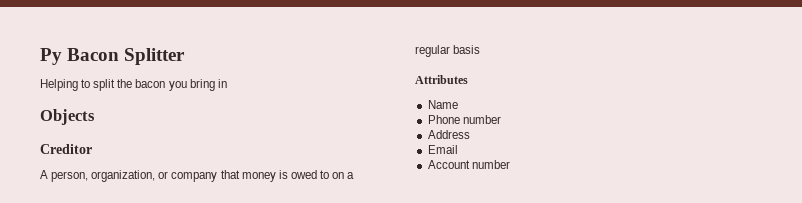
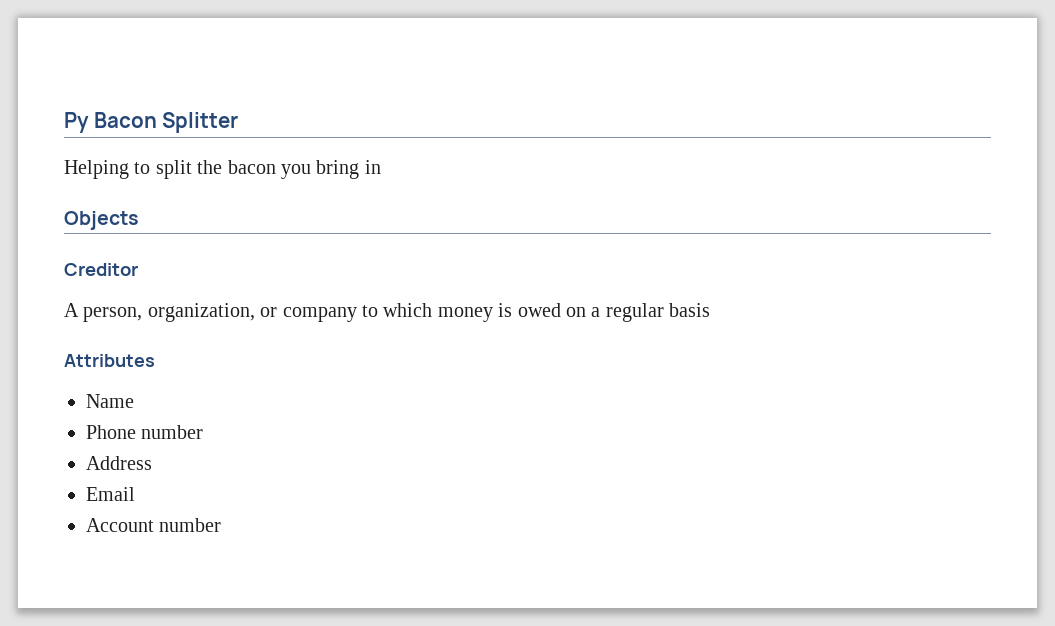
- A person, organization, or company that money is owed to on a regular basis
+ A person, organization, or company to which money is owed on a regular basis

